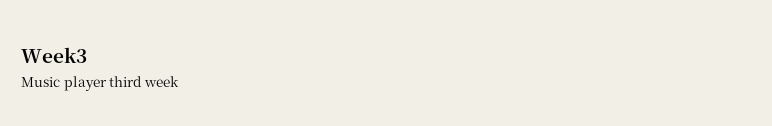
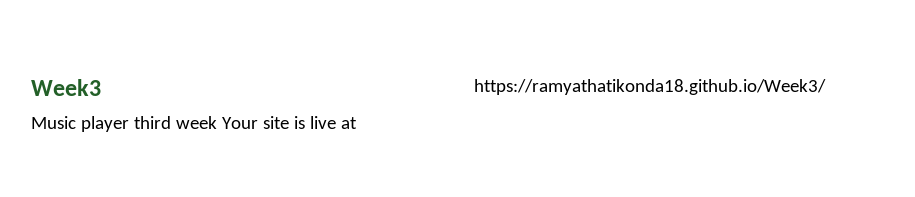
- Music player third week
+ Music player third week Your site is live at https://ramyathatikonda18.github.io/Week3/

